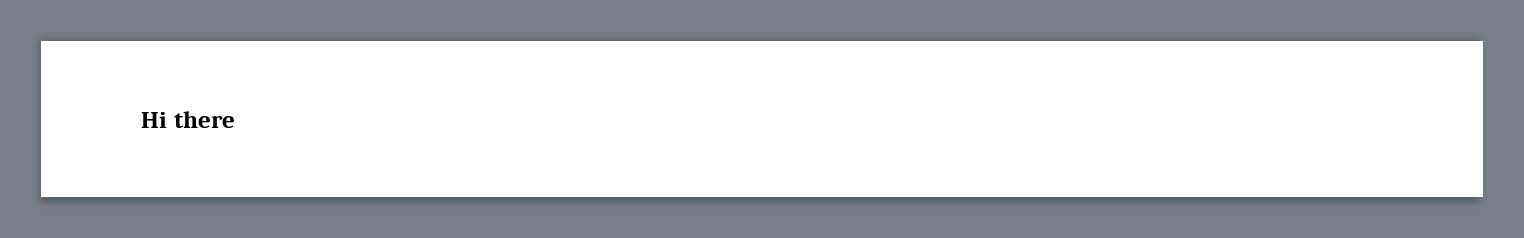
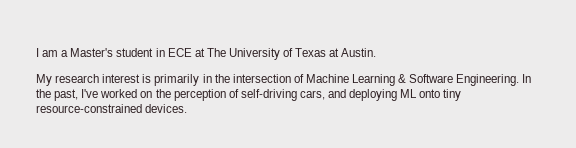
- Hi there
+ I am a Master's student in ECE at The University of Texas at Austin.
+ My research interest is primarily in the intersection of Machine Learning & Software Engineering. In the past, I've worked on the perception of self-driving cars, and deploying ML onto tiny resource-constrained devices.

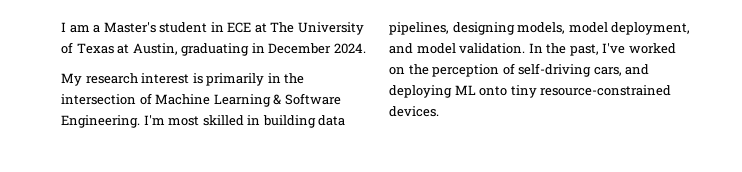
- I am a Master's student in ECE at The University of Texas at Austin.
+ I am a Master's student in ECE at The University of Texas at Austin, graduating in December 2024.
+ I'm most skilled in building data pipelines, designing models, model deployment, and model validation.

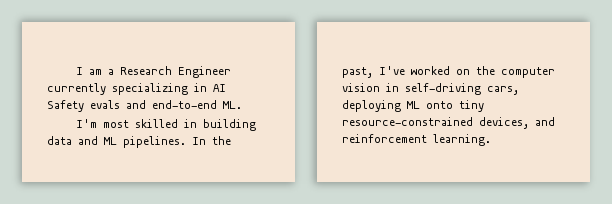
- I am a Master's student in ECE at The University of Texas at Austin, graduating in December 2024.
- My research interest is primarily in the intersection of Machine Learning & Software Engineering. I'm most skilled in building data pipelines, designing models, model deployment, and model validation.
+ I am a Research Engineer currently specializing in AI Safety evals and end-to-end ML.
+ I'm most skilled in building data and ML pipelines.
- In the past, I've worked on the perception of self-driving cars, and deploying ML onto tiny resource-constrained devices.
+ In the past, I've worked on the computer vision in self-driving cars, deploying ML onto tiny resource-constrained devices, and reinforcement learning.

